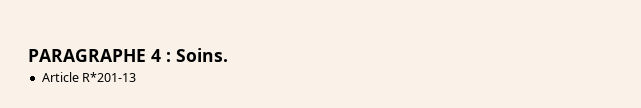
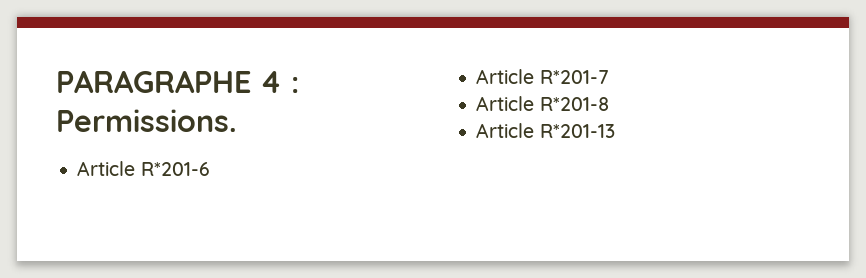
- PARAGRAPHE 4 : Soins.
+ PARAGRAPHE 4 : Permissions.
+ Article R*201-6
+ Article R*201-7
+ Article R*201-8

